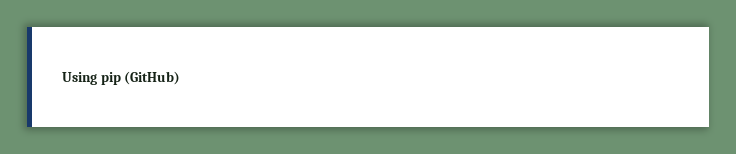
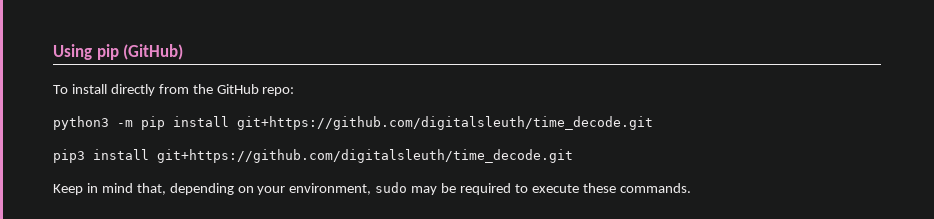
+ To install directly from the GitHub repo:
+ python3 -m pip install git+https://github.com/digitalsleuth/time_decode.git
+ pip3 install git+https://github.com/digitalsleuth/time_decode.git
+ Keep in mind that, depending on your environment, sudo may be required to execute these commands.

